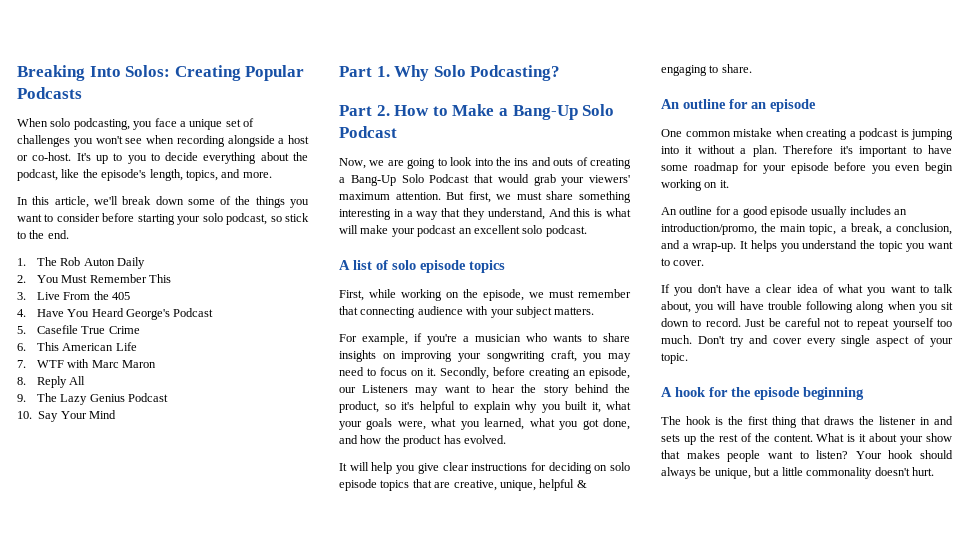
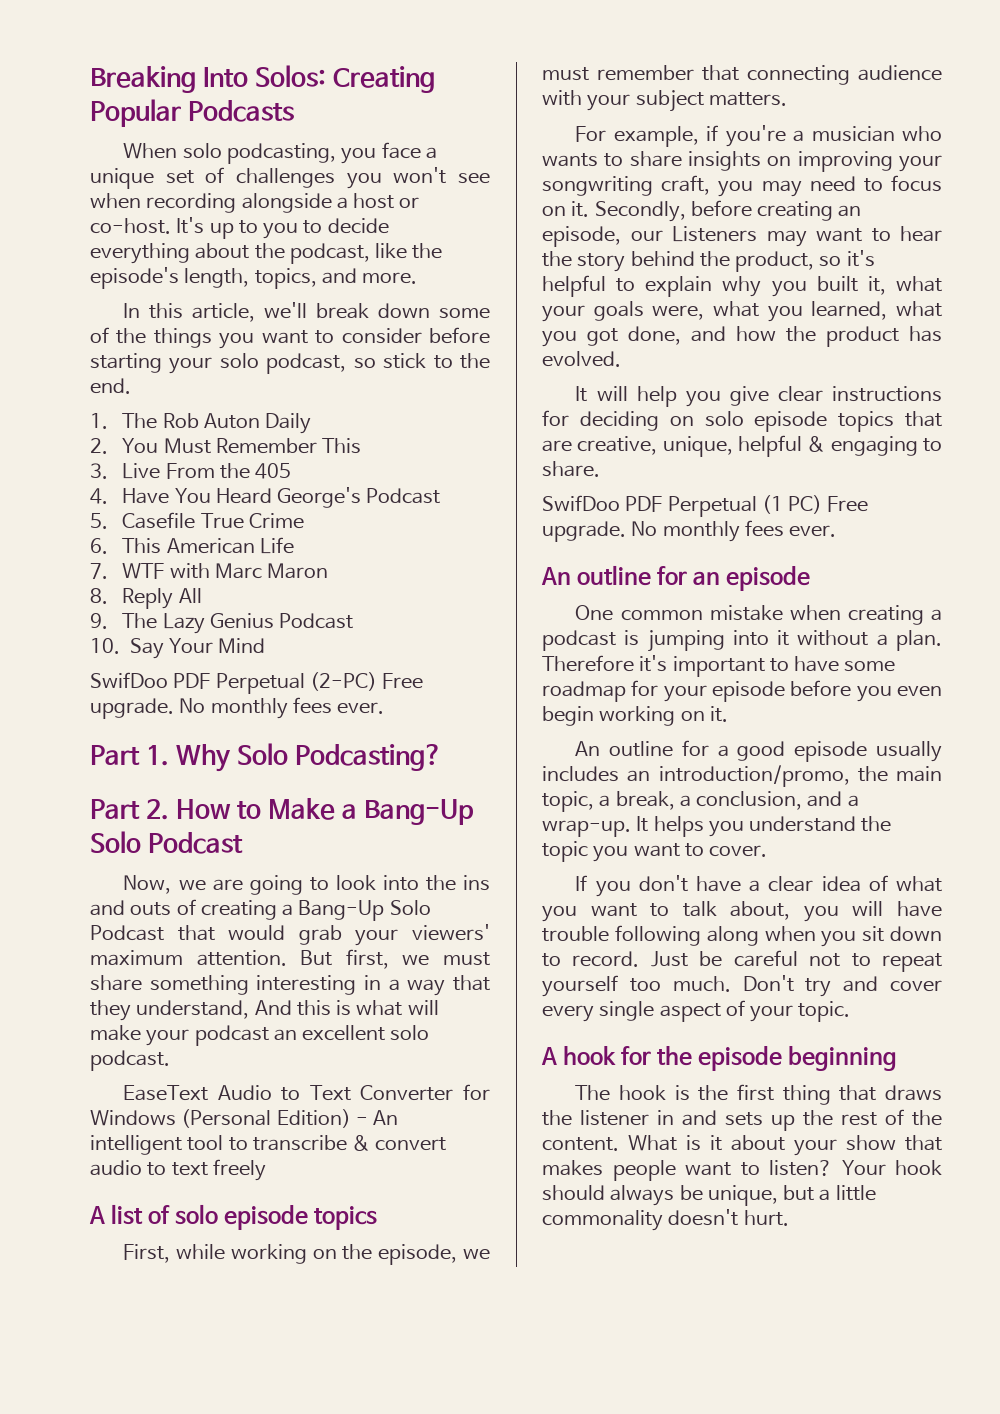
+ SwifDoo PDF Perpetual (2-PC) Free upgrade. No monthly fees ever.
+ EaseText Audio to Text Converter for Windows (Personal Edition) - An intelligent tool to transcribe & convert audio to text freely
+ SwifDoo PDF Perpetual (1 PC) Free upgrade. No monthly fees ever.

